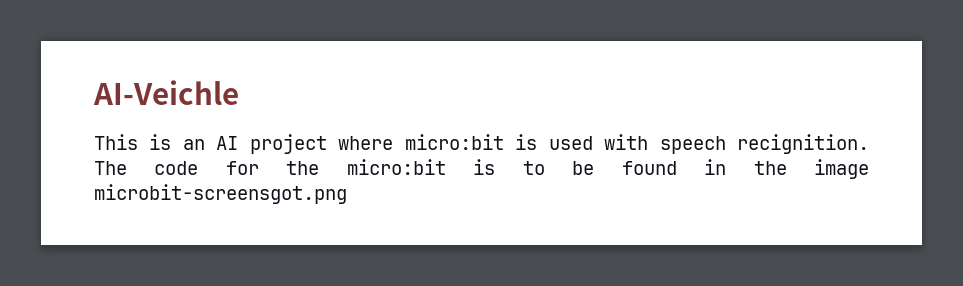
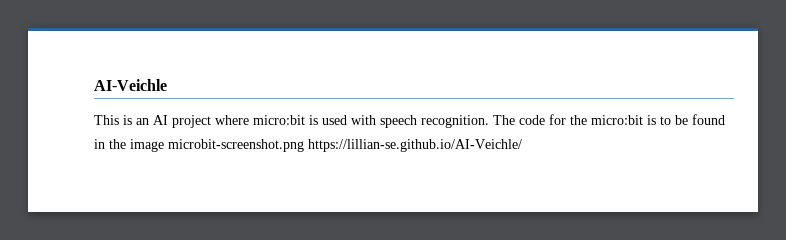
- This is an AI project where micro:bit is used with speech recignition.
+ This is an AI project where micro:bit is used with speech recognition.
- The code for the micro:bit is to be found in the image microbit-screensgot.png
+ The code for the micro:bit is to be found in the image microbit-screenshot.png https://lillian-se.github.io/AI-Veichle/

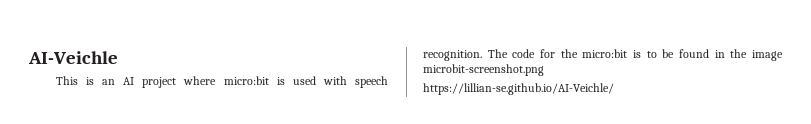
- The code for the micro:bit is to be found in the image microbit-screenshot.png https://lillian-se.github.io/AI-Veichle/
+ The code for the micro:bit is to be found in the image microbit-screenshot.png
+ https://lillian-se.github.io/AI-Veichle/

